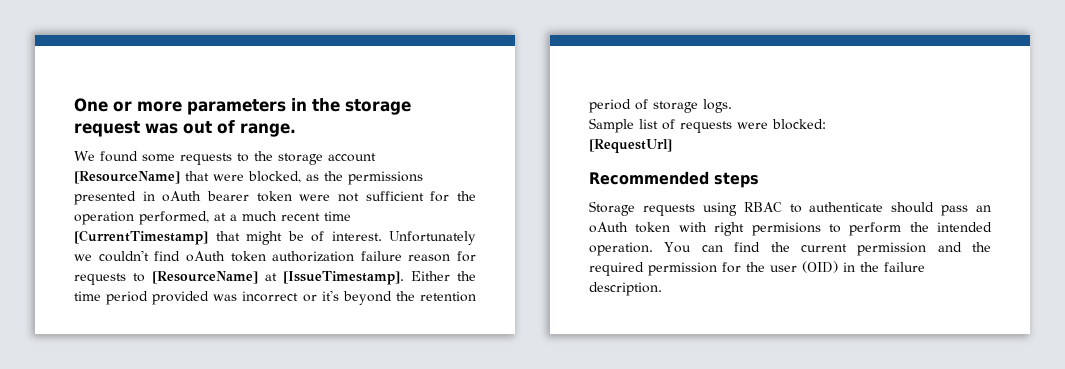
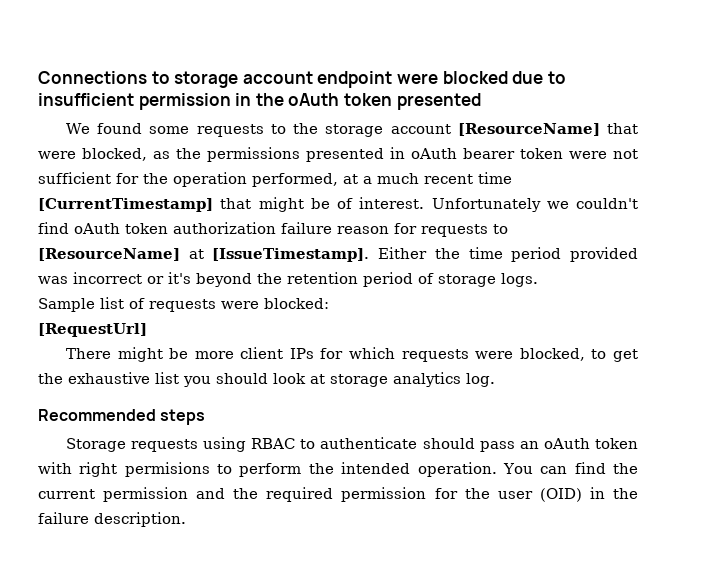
- One or more parameters in the storage request was out of range.
+ Connections to storage account endpoint were blocked due to insufficient permission in the oAuth token presented
+ There might be more client IPs for which requests were blocked, to get the exhaustive list you should look at storage analytics log.

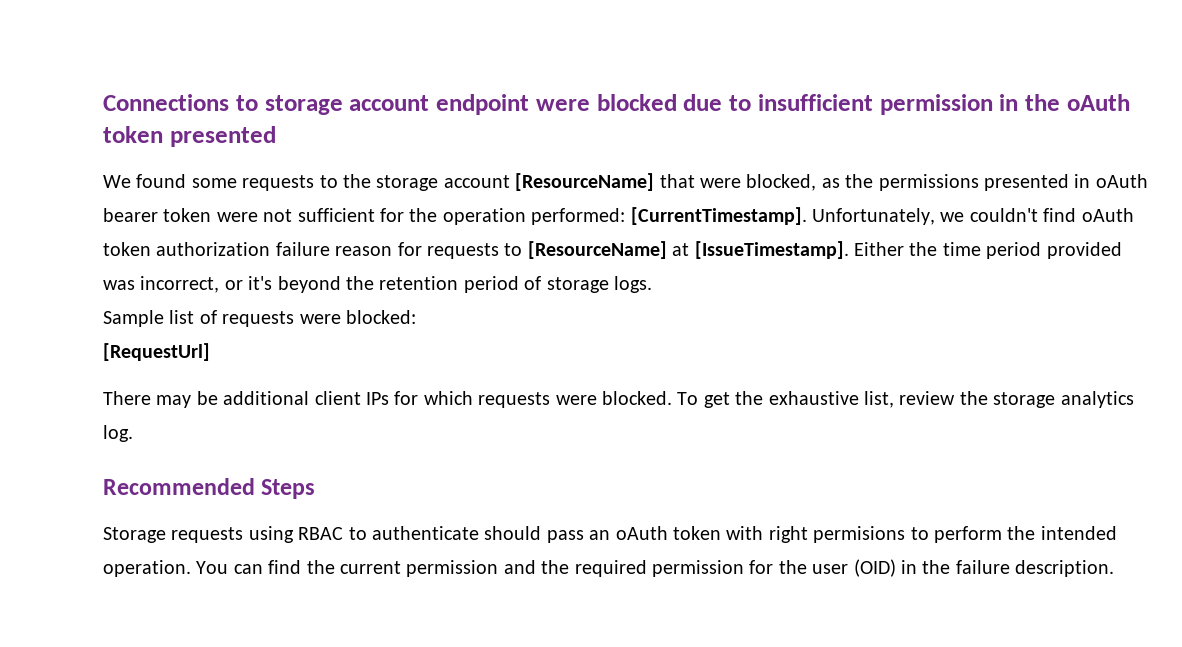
- We found some requests to the storage account [ResourceName] that were blocked, as the permissions presented in oAuth bearer token were not sufficient for the operation performed, at a much recent time [CurrentTimestamp] that might be of interest. Unfortunately we couldn't find oAuth token authorization failure reason for requests to [ResourceName] at [IssueTimestamp].
+ We found some requests to the storage account [ResourceName] that were blocked, as the permissions presented in oAuth bearer token were not sufficient for the operation performed: [CurrentTimestamp]. Unfortunately, we couldn't find oAuth token authorization failure reason for requests to [ResourceName] at [IssueTimestamp].
- Either the time period provided was incorrect or it's beyond the retention period of storage logs.
+ Either the time period provided was incorrect, or it's beyond the retention period of storage logs.
- There might be more client IPs for which requests were blocked, to get the exhaustive list you should look at storage analytics log.
+ There may be additional client IPs for which requests were blocked. To get the exhaustive list, review the storage analytics log.
- Recommended steps
+ Recommended Steps

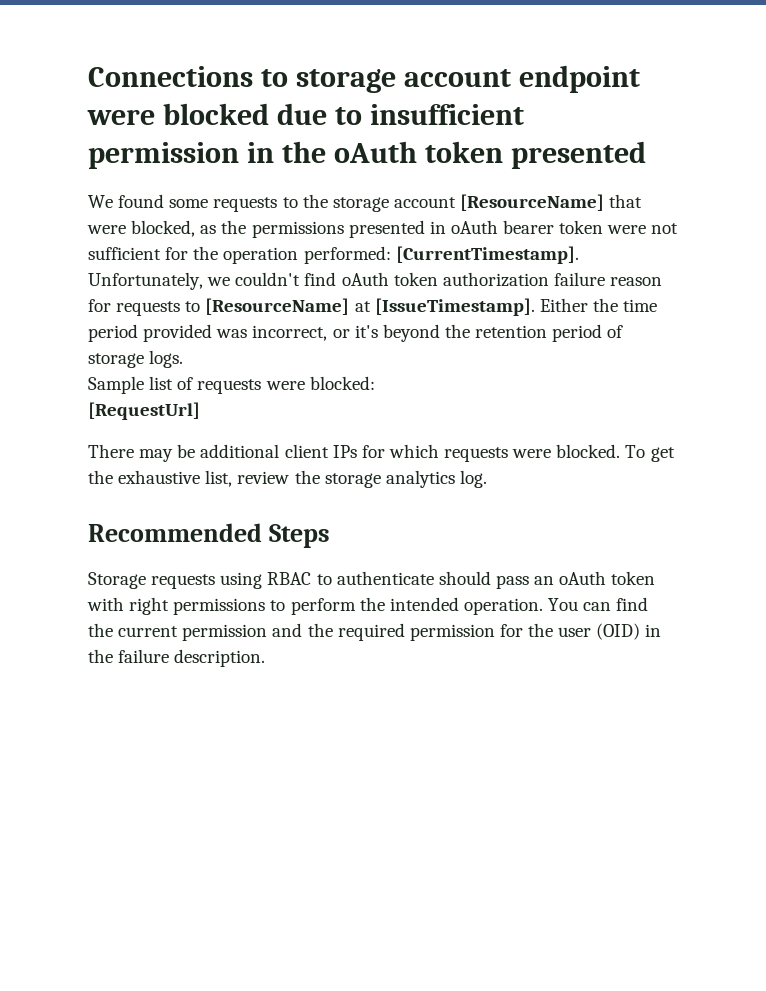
- Storage requests using RBAC to authenticate should pass an oAuth token with right permisions to perform the intended operation.
+ Storage requests using RBAC to authenticate should pass an oAuth token with right permissions to perform the intended operation.

